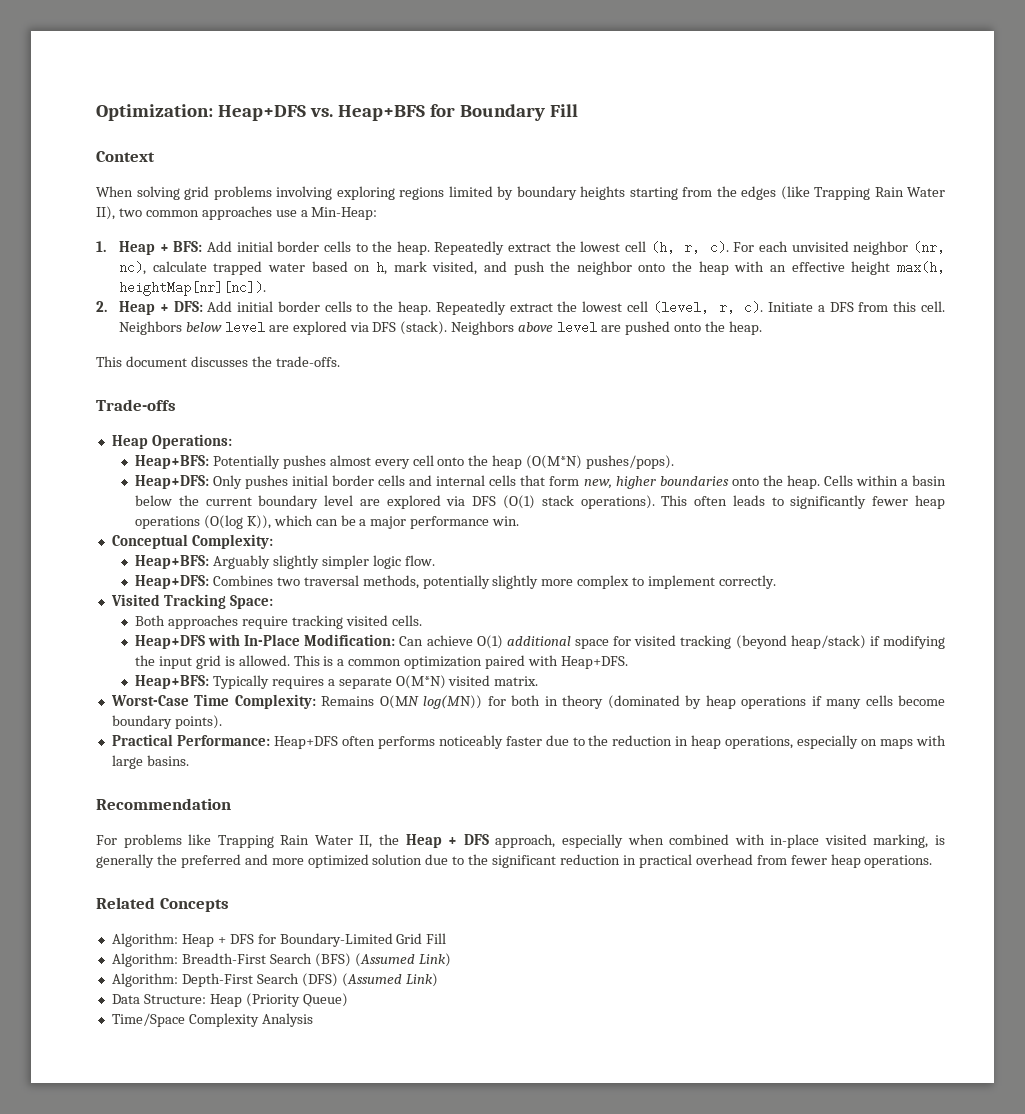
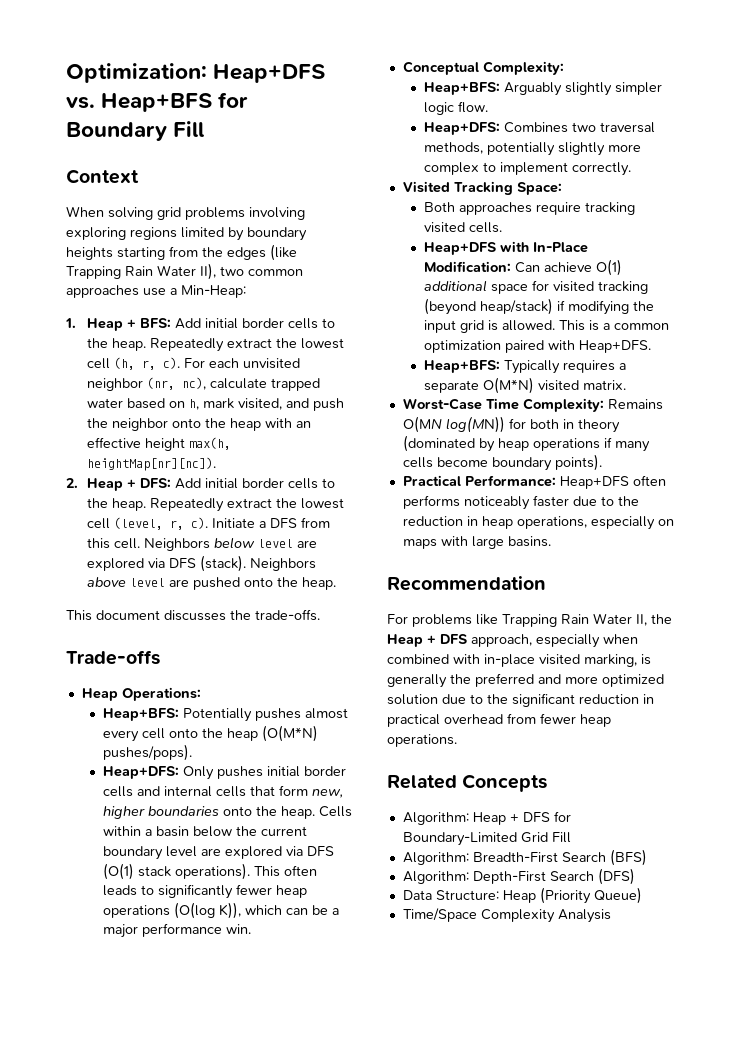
- Algorithm: Breadth-First Search (BFS) (Assumed Link)
+ Algorithm: Breadth-First Search (BFS)
- Algorithm: Depth-First Search (DFS) (Assumed Link)
+ Algorithm: Depth-First Search (DFS)

